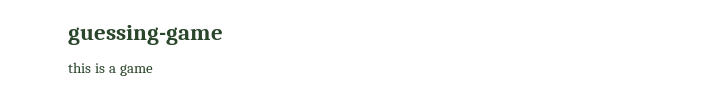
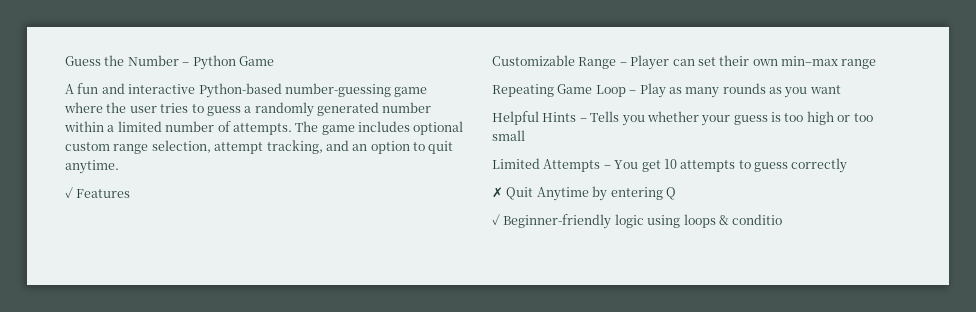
- guessing-game
- this is a game
+ Guess the Number – Python Game
+ A fun and interactive Python-based number-guessing game where the user tries to guess a randomly generated number within a limited number of attempts. The game includes optional custom range selection, attempt tracking, and an option to quit anytime.
+ ✓ Features
+ Customizable Range – Player can set their own min–max range
+ Repeating Game Loop – Play as many rounds as you want
+ Helpful Hints – Tells you whether your guess is too high or too small
+ Limited Attempts – You get 10 attempts to guess correctly
+ ✗ Quit Anytime by entering Q
+ ✓ Beginner-friendly logic using loops & conditio

